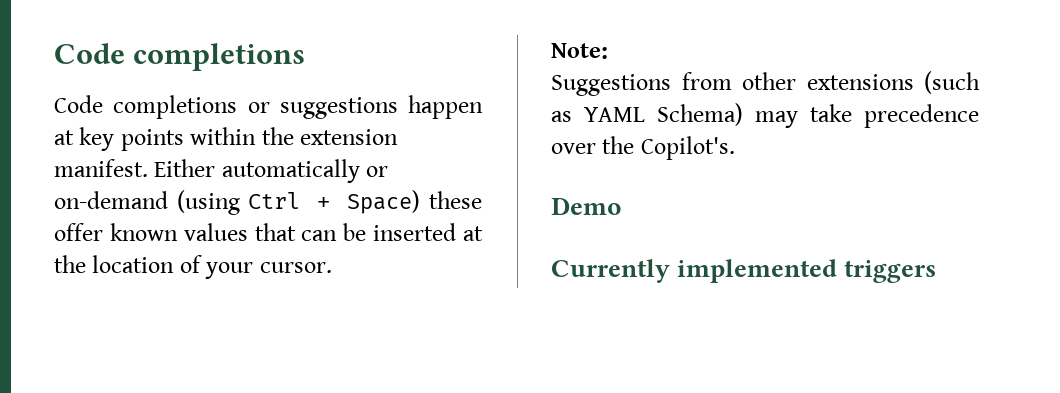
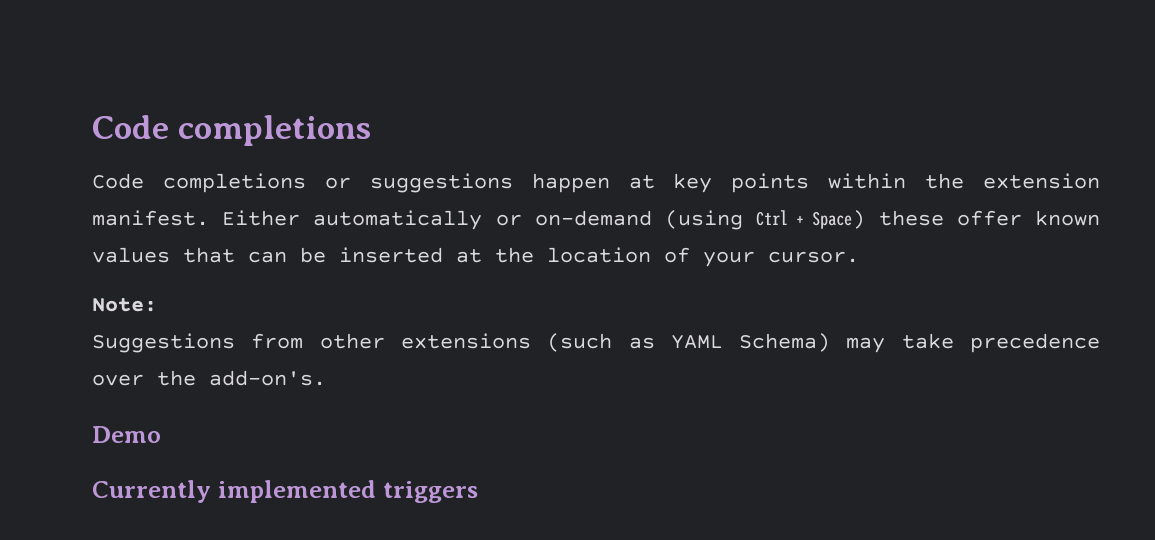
- Suggestions from other extensions (such as YAML Schema) may take precedence over the Copilot's.
+ Suggestions from other extensions (such as YAML Schema) may take precedence over the add-on's.

